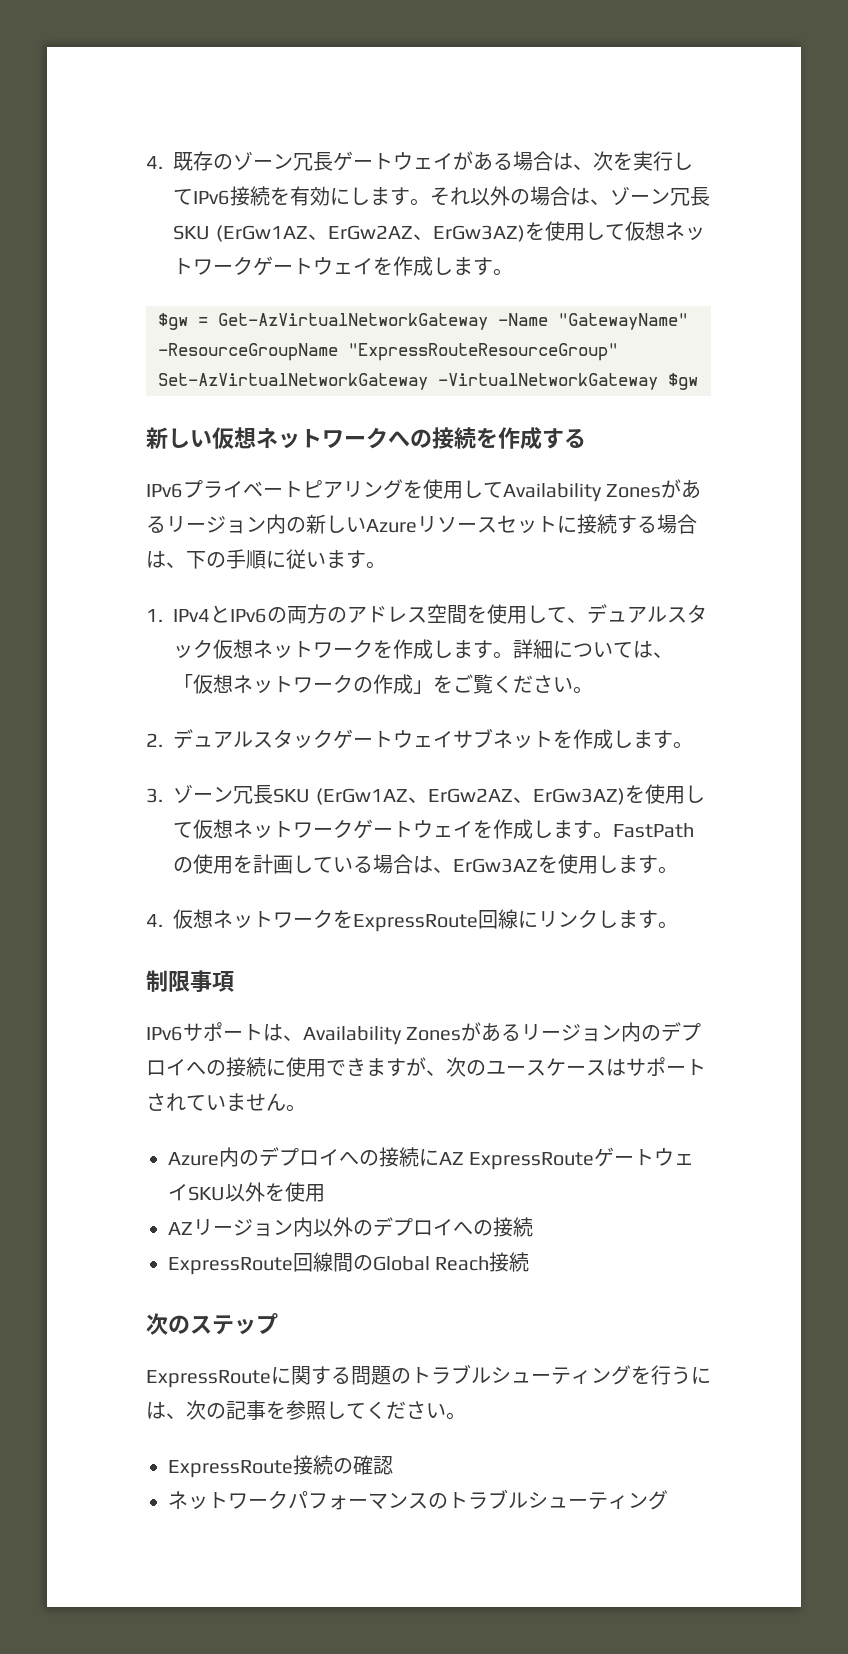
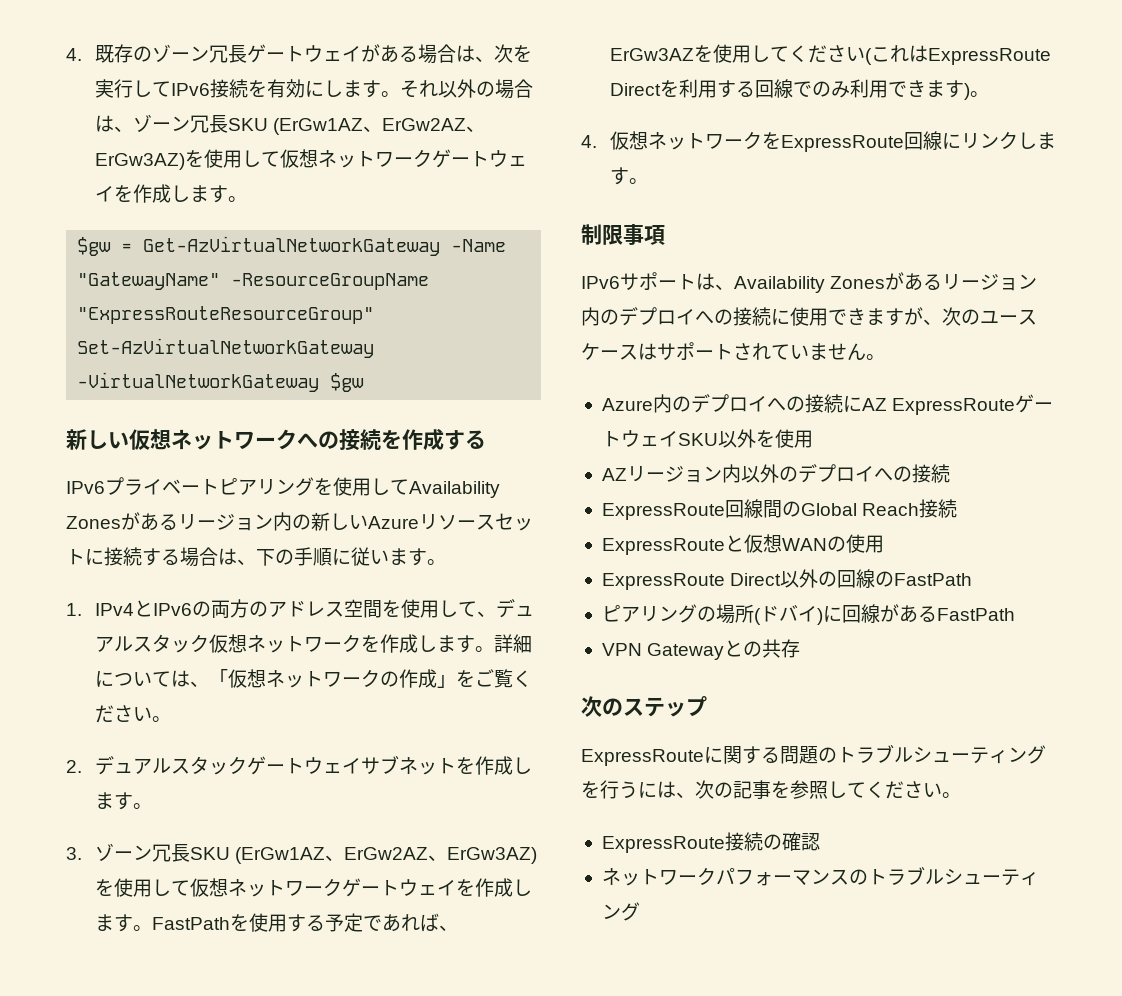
- FastPathの使用を計画している場合は、ErGw3AZを使用します。
+ FastPathを使用する予定であれば、ErGw3AZを使用してください(これはExpressRoute Directを利用する回線でのみ利用できます)。
+ ExpressRouteと仮想WANの使用
+ ExpressRoute Direct以外の回線のFastPath
+ ピアリングの場所(ドバイ)に回線があるFastPath
+ VPN Gatewayとの共存

